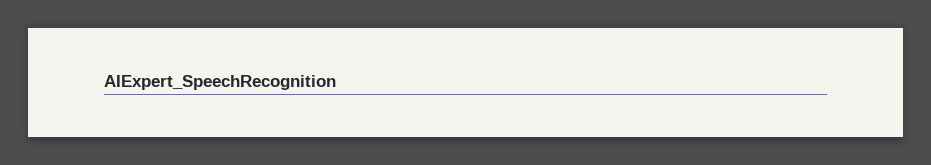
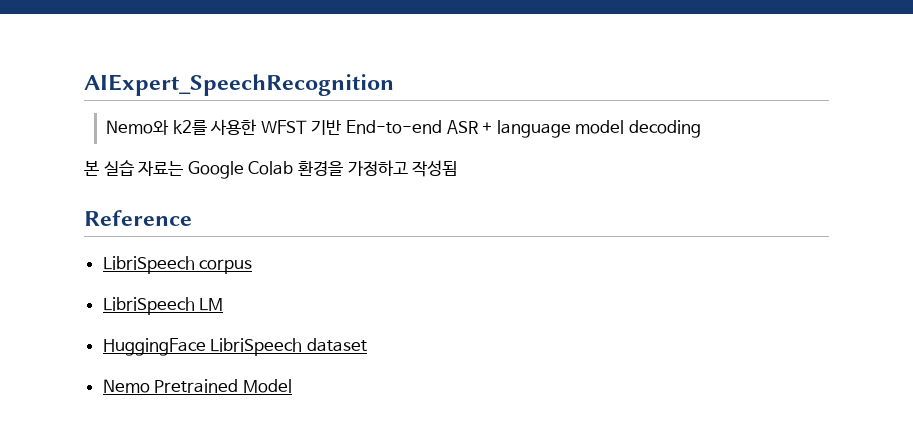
+ Nemo와 k2를 사용한 WFST 기반 End-to-end ASR + language model decoding
+ 본 실습 자료는 Google Colab 환경을 가정하고 작성됨
+ Reference
+ LibriSpeech corpus
+ LibriSpeech LM
+ HuggingFace LibriSpeech dataset
+ Nemo Pretrained Model

